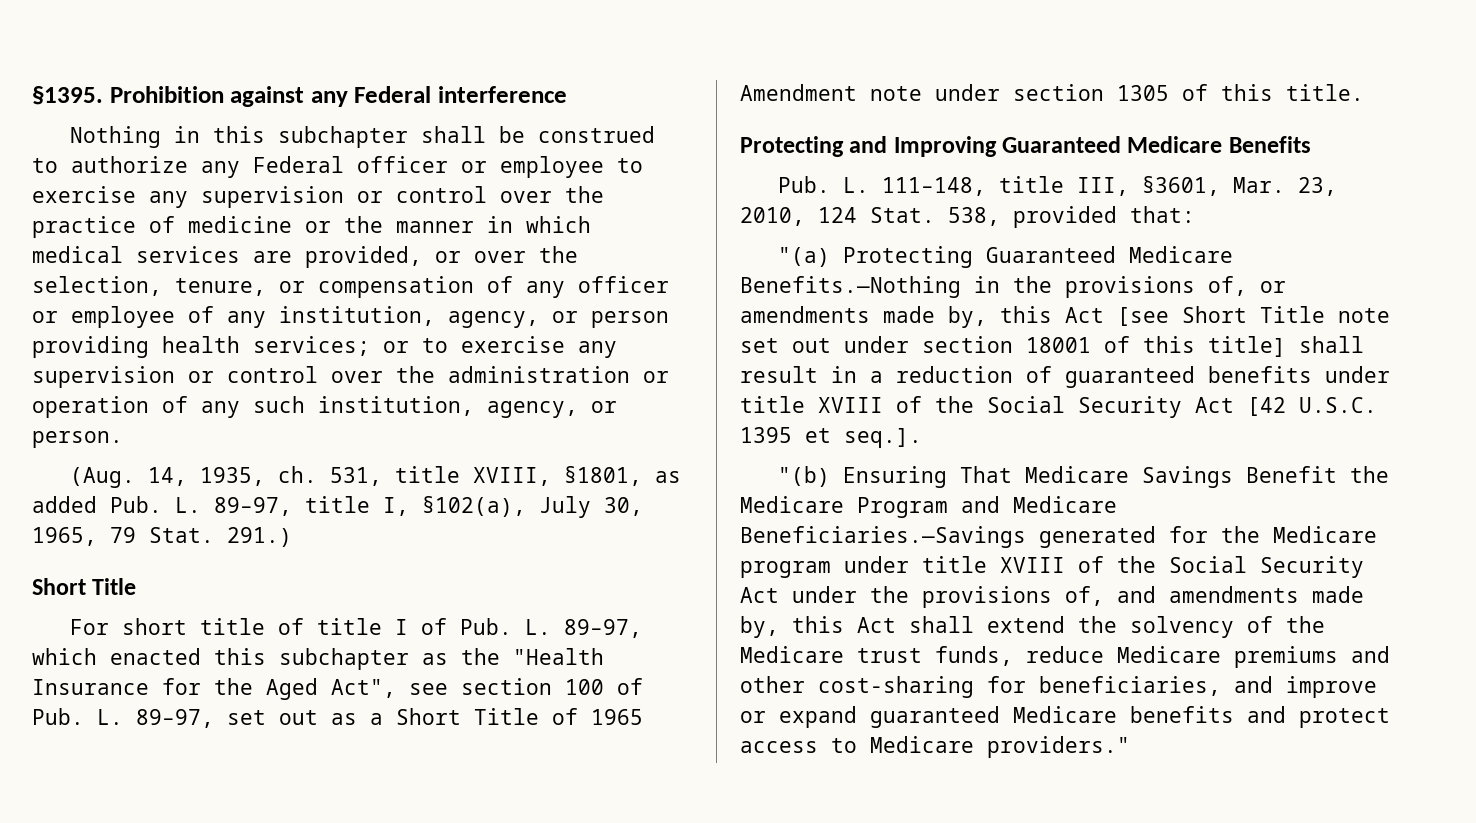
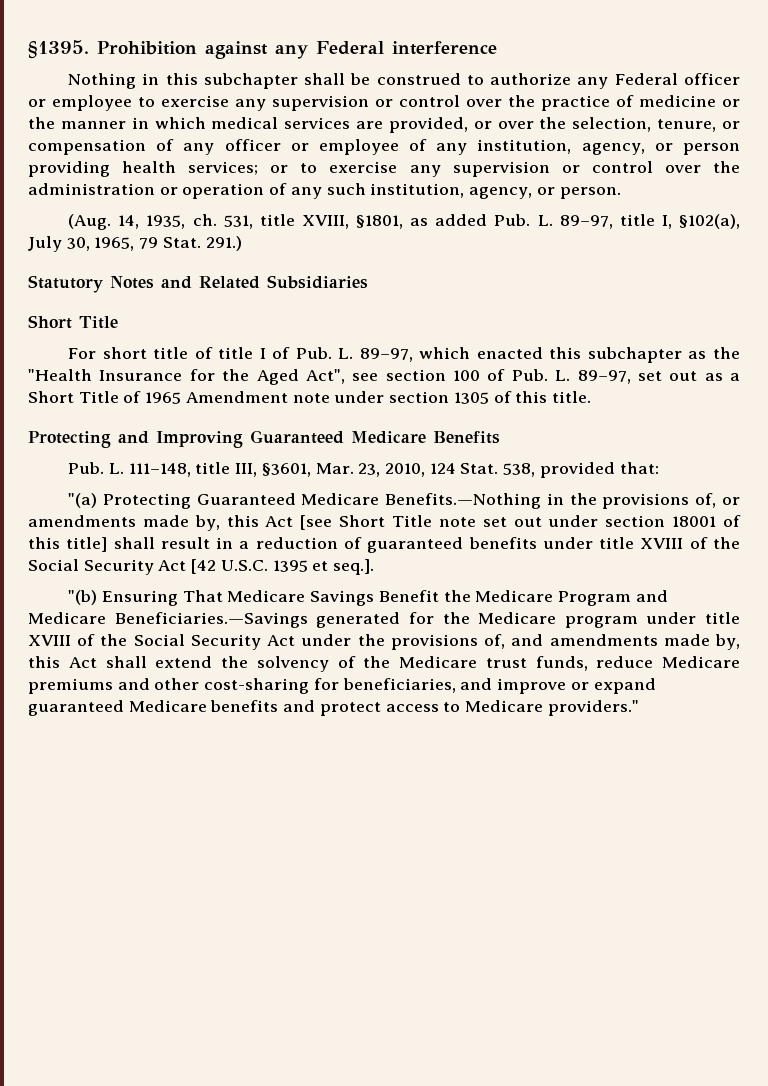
+ Statutory Notes and Related Subsidiaries

